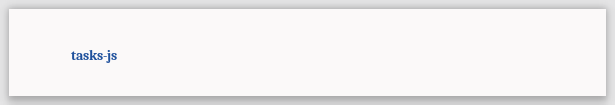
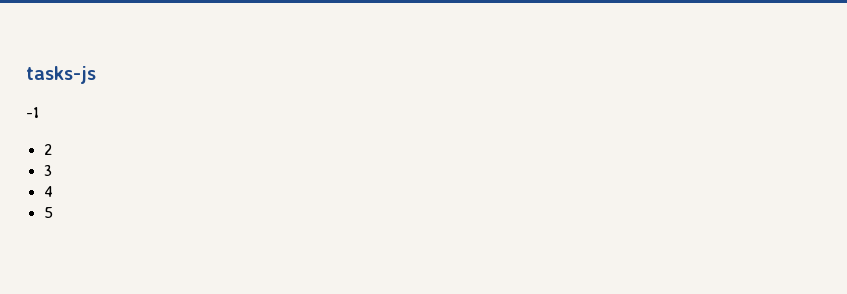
+ -1
+ 2
+ 3
+ 4
+ 5

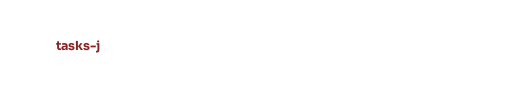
- tasks-js
- -1
- 2
- 3
- 4
- 5
+ tasks-j

